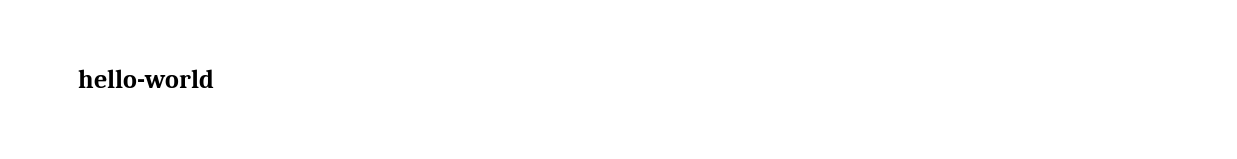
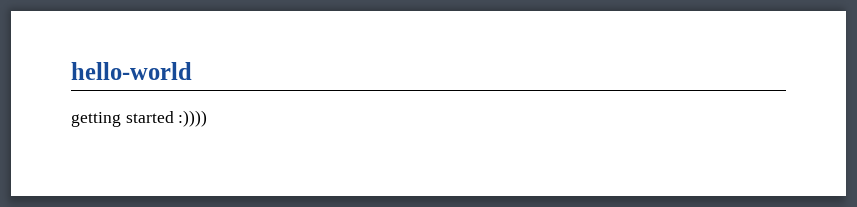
+ getting started :))))

